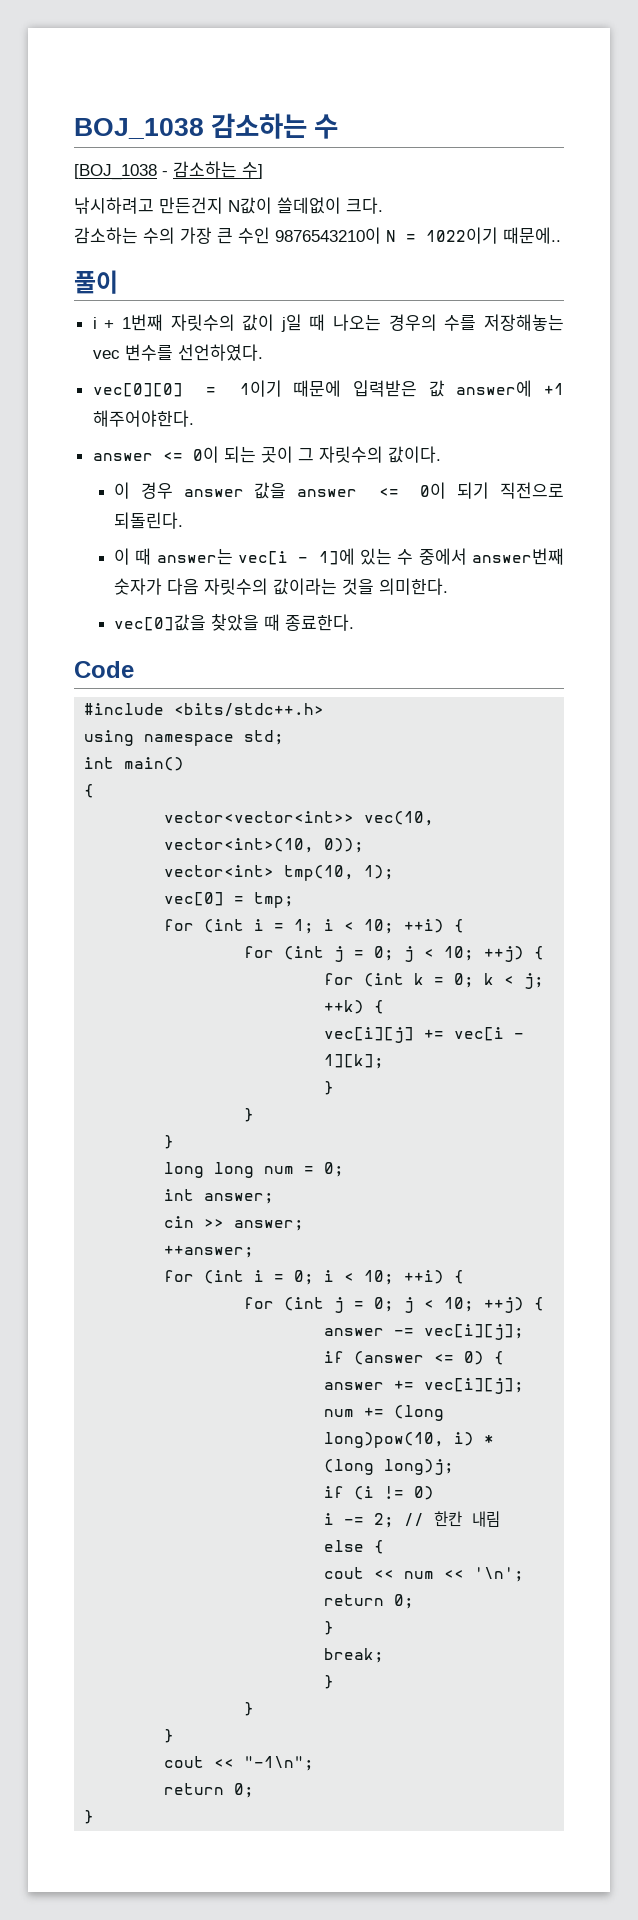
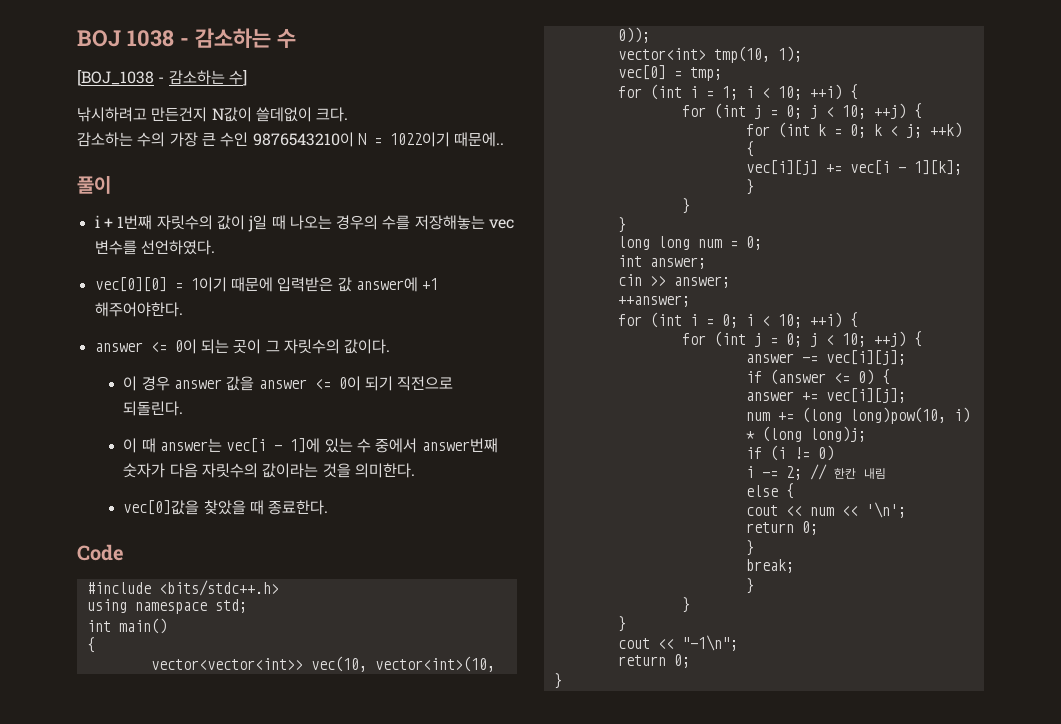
- BOJ_1038 감소하는 수
+ BOJ 1038 - 감소하는 수

